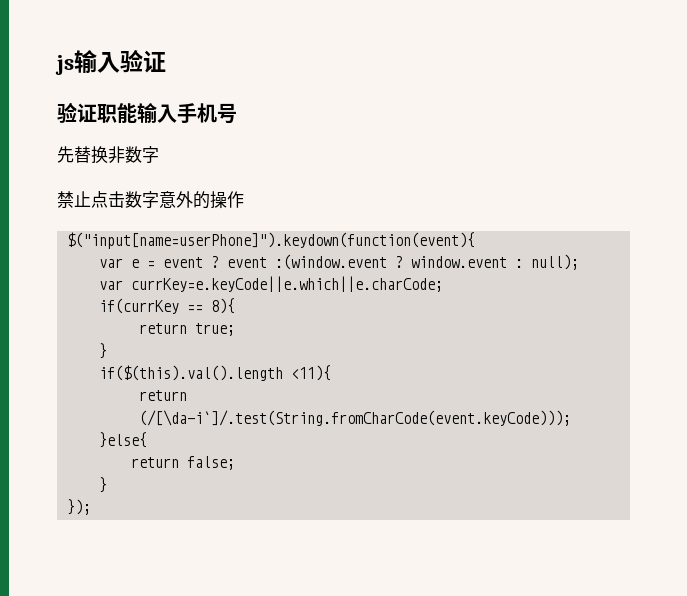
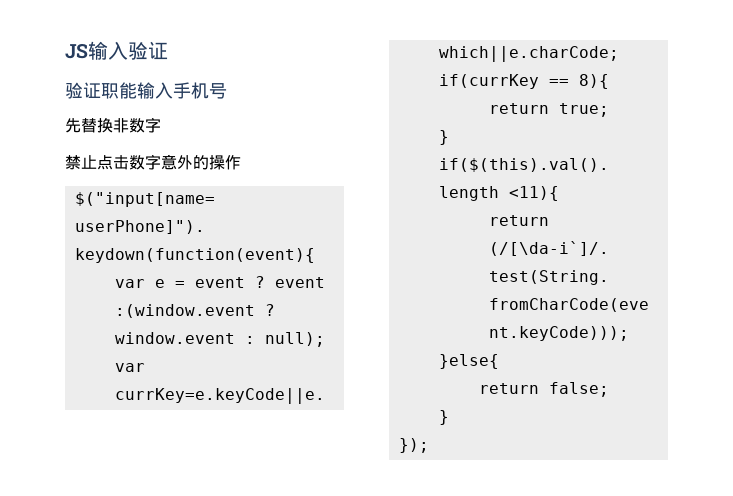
- js输入验证
+ JS输入验证

